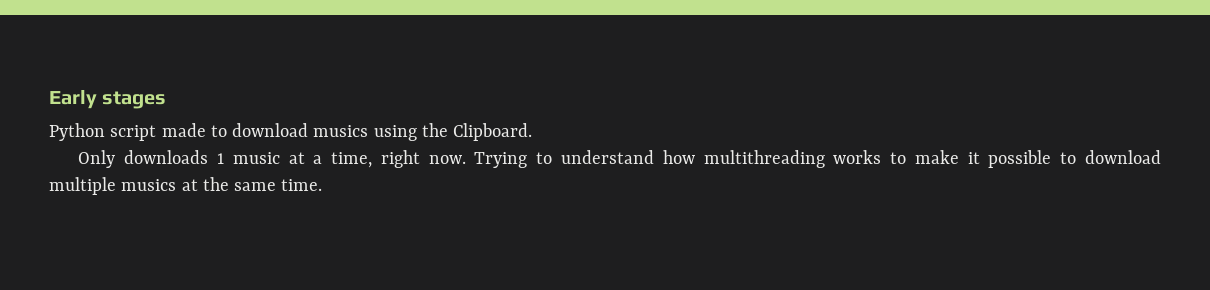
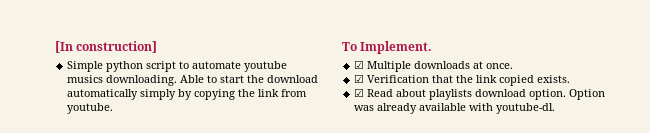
- Early stages
- Python script made to download musics using the Clipboard.
- Only downloads 1 music at a time, right now. Trying to understand how multithreading works to make it possible to download multiple musics at the same time.
+ [In construction]
+ Simple python script to automate youtube musics downloading. Able to start the download automatically simply by copying the link from youtube.
+ To Implement.
+ ☑ Multiple downloads at once.
+ ☑ Verification that the link copied exists.
+ ☑ Read about playlists download option. Option was already available with youtube-dl.

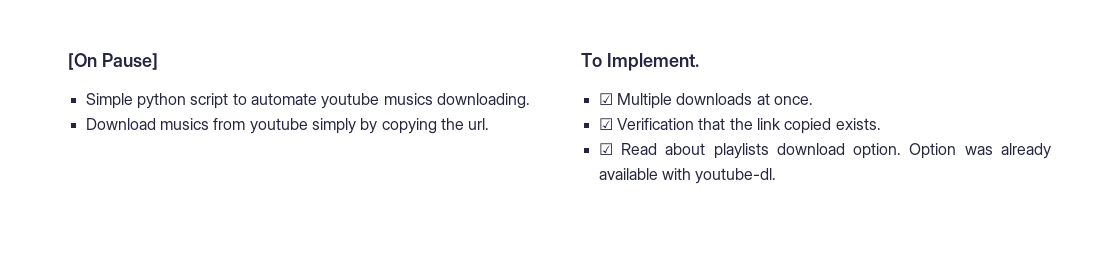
- [In construction]
+ [On Pause]
- Simple python script to automate youtube musics downloading. Able to start the download automatically simply by copying the link from youtube.
+ Simple python script to automate youtube musics downloading.
+ Download musics from youtube simply by copying the url.

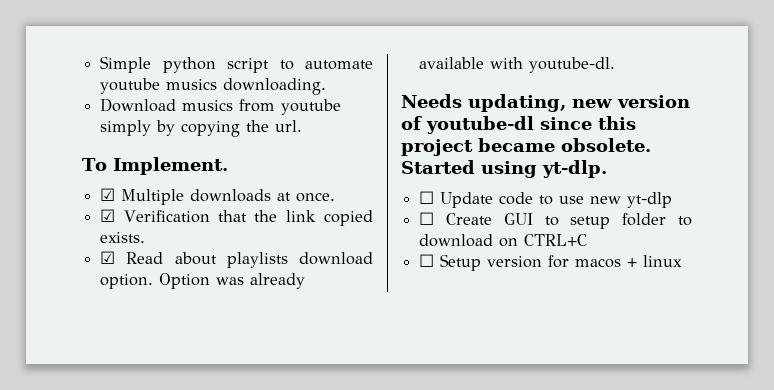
- [On Pause]
+ Needs updating, new version of youtube-dl since this project became obsolete. Started using yt-dlp.
+ ☐ Update code to use new yt-dlp
+ ☐ Create GUI to setup folder to download on CTRL+C
+ ☐ Setup version for macos + linux

